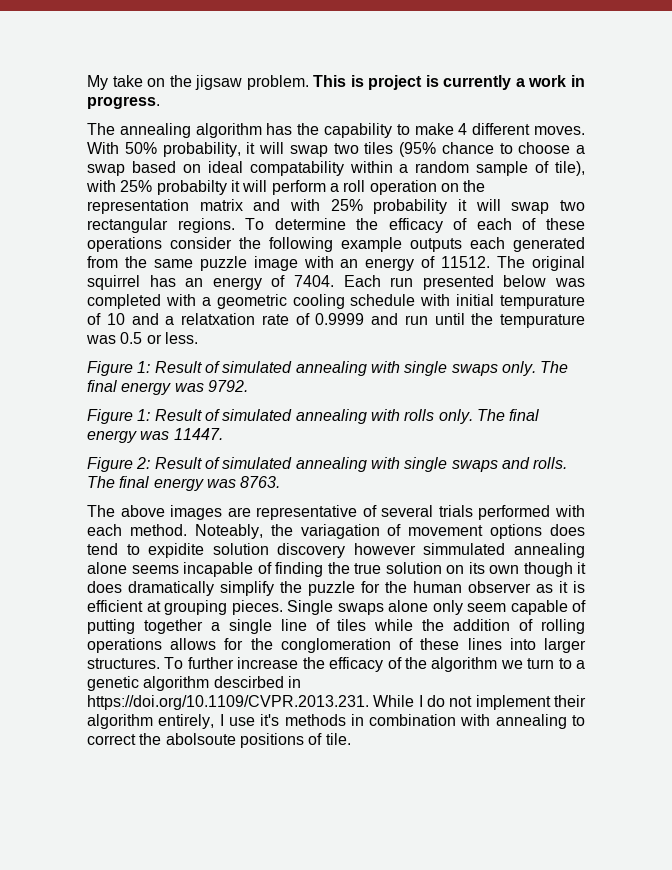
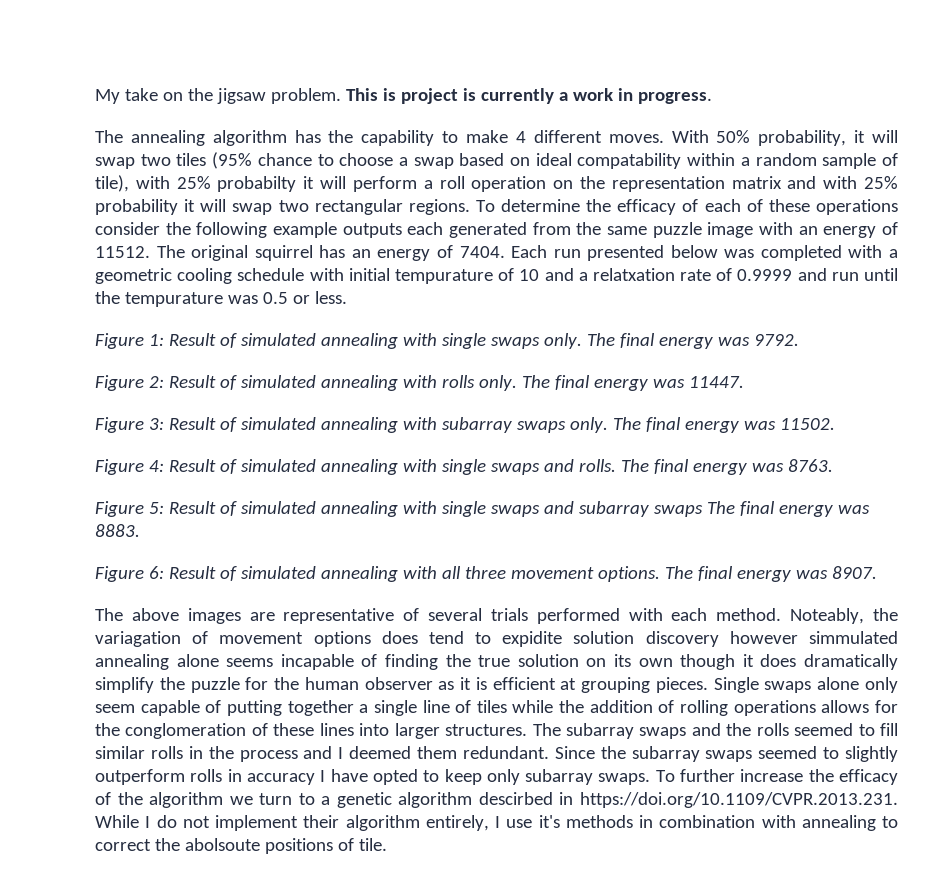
- Figure 1: Result of simulated annealing with rolls only.
+ Figure 2: Result of simulated annealing with rolls only.
- Figure 2: Result of simulated annealing with single swaps and rolls.
+ Figure 3: Result of simulated annealing with subarray swaps only. The final energy was 11502.
+ Figure 4: Result of simulated annealing with single swaps and rolls.
+ Figure 5: Result of simulated annealing with single swaps and subarray swaps The final energy was 8883.
+ Figure 6: Result of simulated annealing with all three movement options. The final energy was 8907.
+ The subarray swaps and the rolls seemed to fill similar rolls in the process and I deemed them redundant. Since the subarray swaps seemed to slightly outperform rolls in accuracy I have opted to keep only subarray swaps.

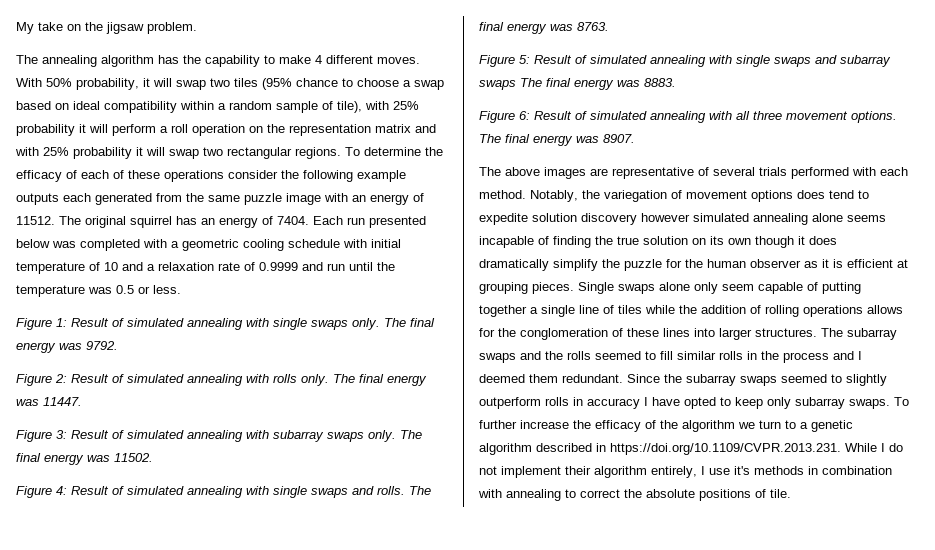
- This is project is currently a work in progress.
- With 50% probability, it will swap two tiles (95% chance to choose a swap based on ideal compatability within a random sample of tile), with 25% probabilty it will perform a roll operation on the representation matrix and with 25% probability it will swap two rectangular regions.
+ With 50% probability, it will swap two tiles (95% chance to choose a swap based on ideal compatibility within a random sample of tile), with 25% probability it will perform a roll operation on the representation matrix and with 25% probability it will swap two rectangular regions.
- Each run presented below was completed with a geometric cooling schedule with initial tempurature of 10 and a relatxation rate of 0.9999 and run until the tempurature was 0.5 or less.
+ Each run presented below was completed with a geometric cooling schedule with initial temperature of 10 and a relaxation rate of 0.9999 and run until the temperature was 0.5 or less.
- Noteably, the variagation of movement options does tend to expidite solution discovery however simmulated annealing alone seems incapable of finding the true solution on its own though it does dramatically simplify the puzzle for the human observer as it is efficient at grouping pieces.
+ Notably, the variegation of movement options does tend to expedite solution discovery however simulated annealing alone seems incapable of finding the true solution on its own though it does dramatically simplify the puzzle for the human observer as it is efficient at grouping pieces.
- To further increase the efficacy of the algorithm we turn to a genetic algorithm descirbed in https://doi.org/10.1109/CVPR.2013.231. While I do not implement their algorithm entirely, I use it's methods in combination with annealing to correct the abolsoute positions of tile.
+ To further increase the efficacy of the algorithm we turn to a genetic algorithm described in https://doi.org/10.1109/CVPR.2013.231. While I do not implement their algorithm entirely, I use it's methods in combination with annealing to correct the absolute positions of tile.

